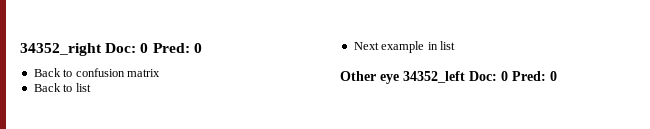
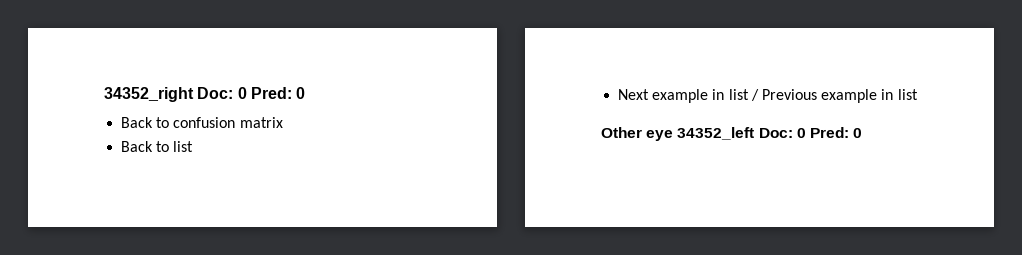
- Next example in list
+ Next example in list / Previous example in list

